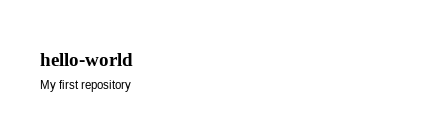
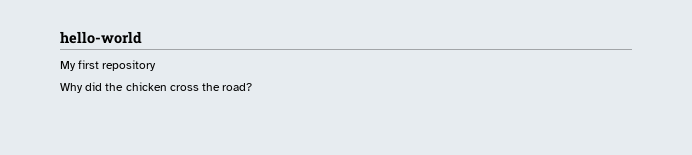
+ Why did the chicken cross the road?

